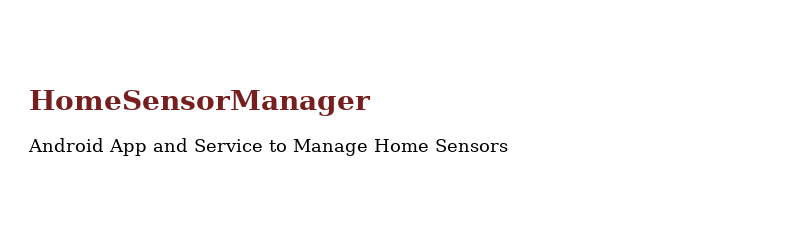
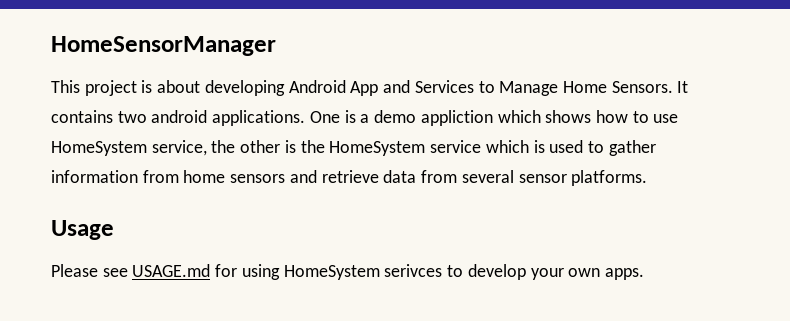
- Android App and Service to Manage Home Sensors
+ This project is about developing Android App and Services to Manage Home Sensors. It contains two android applications. One is a demo appliction which shows how to use HomeSystem service, the other is the HomeSystem service which is used to gather information from home sensors and retrieve data from several sensor platforms.
+ Usage
+ Please see USAGE.md for using HomeSystem serivces to develop your own apps.

